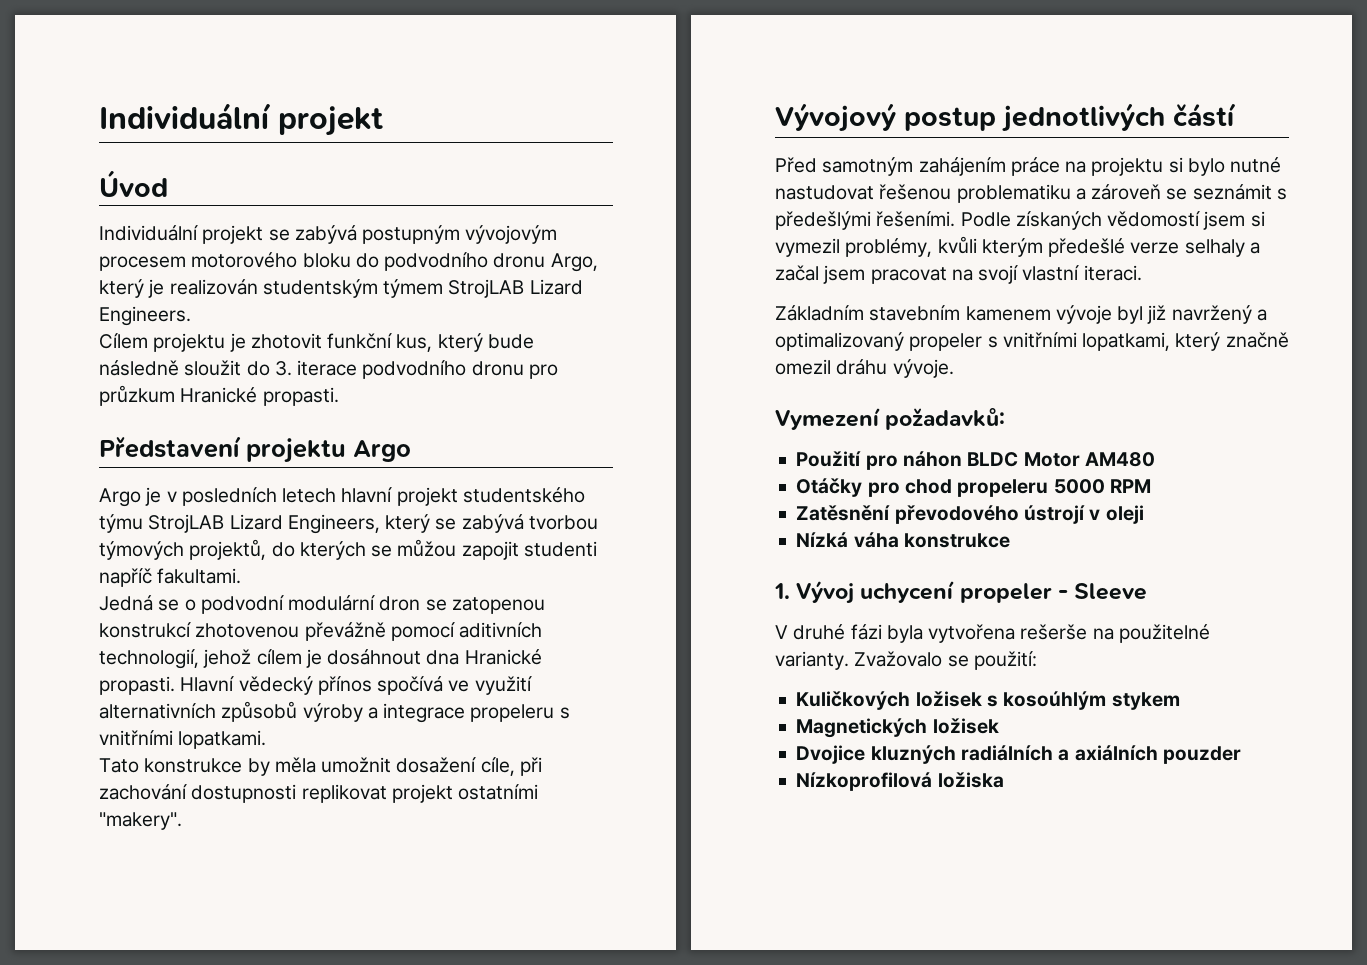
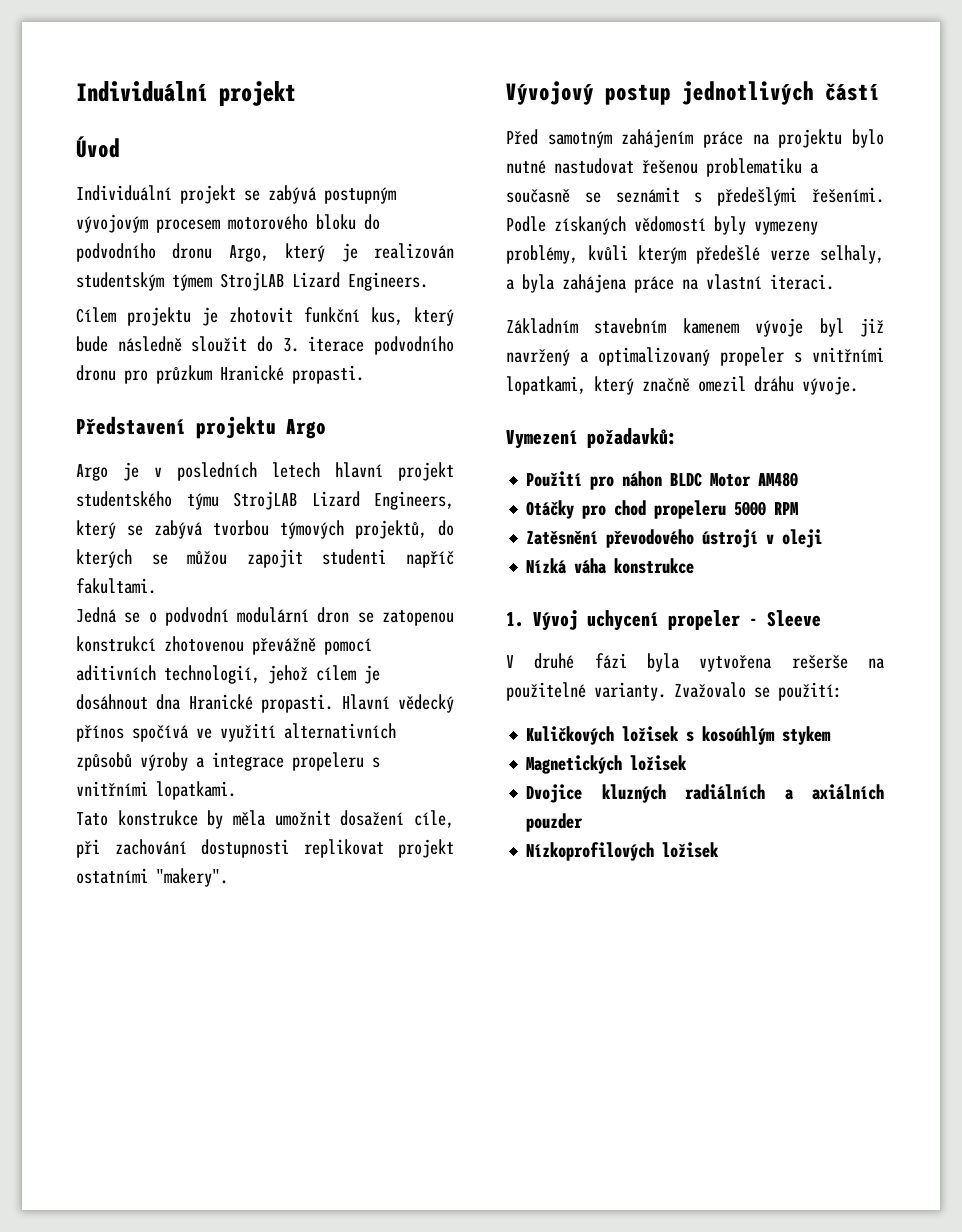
- Před samotným zahájením práce na projektu si bylo nutné nastudovat řešenou problematiku a zároveň se seznámit s předešlými řešeními.
+ Před samotným zahájením práce na projektu bylo nutné nastudovat řešenou problematiku a současně se seznámit s předešlými řešeními.
- Podle získaných vědomostí jsem si vymezil problémy, kvůli kterým předešlé verze selhaly a začal jsem pracovat na svojí vlastní iteraci.
+ Podle získaných vědomostí byly vymezeny problémy, kvůli kterým předešlé verze selhaly, a byla zahájena práce na vlastní iteraci.
- Nízkoprofilová ložiska
+ Nízkoprofilových ložisek

